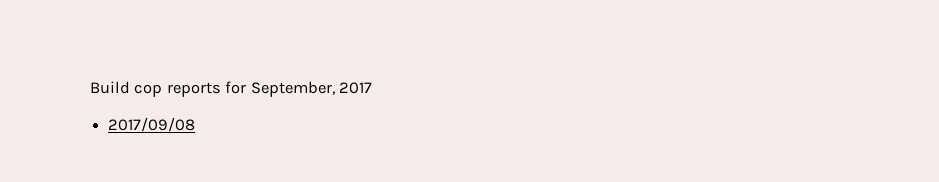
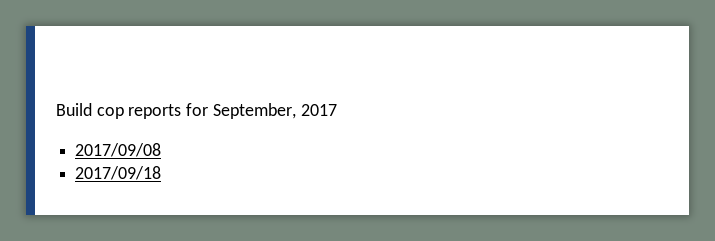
+ 2017/09/18

